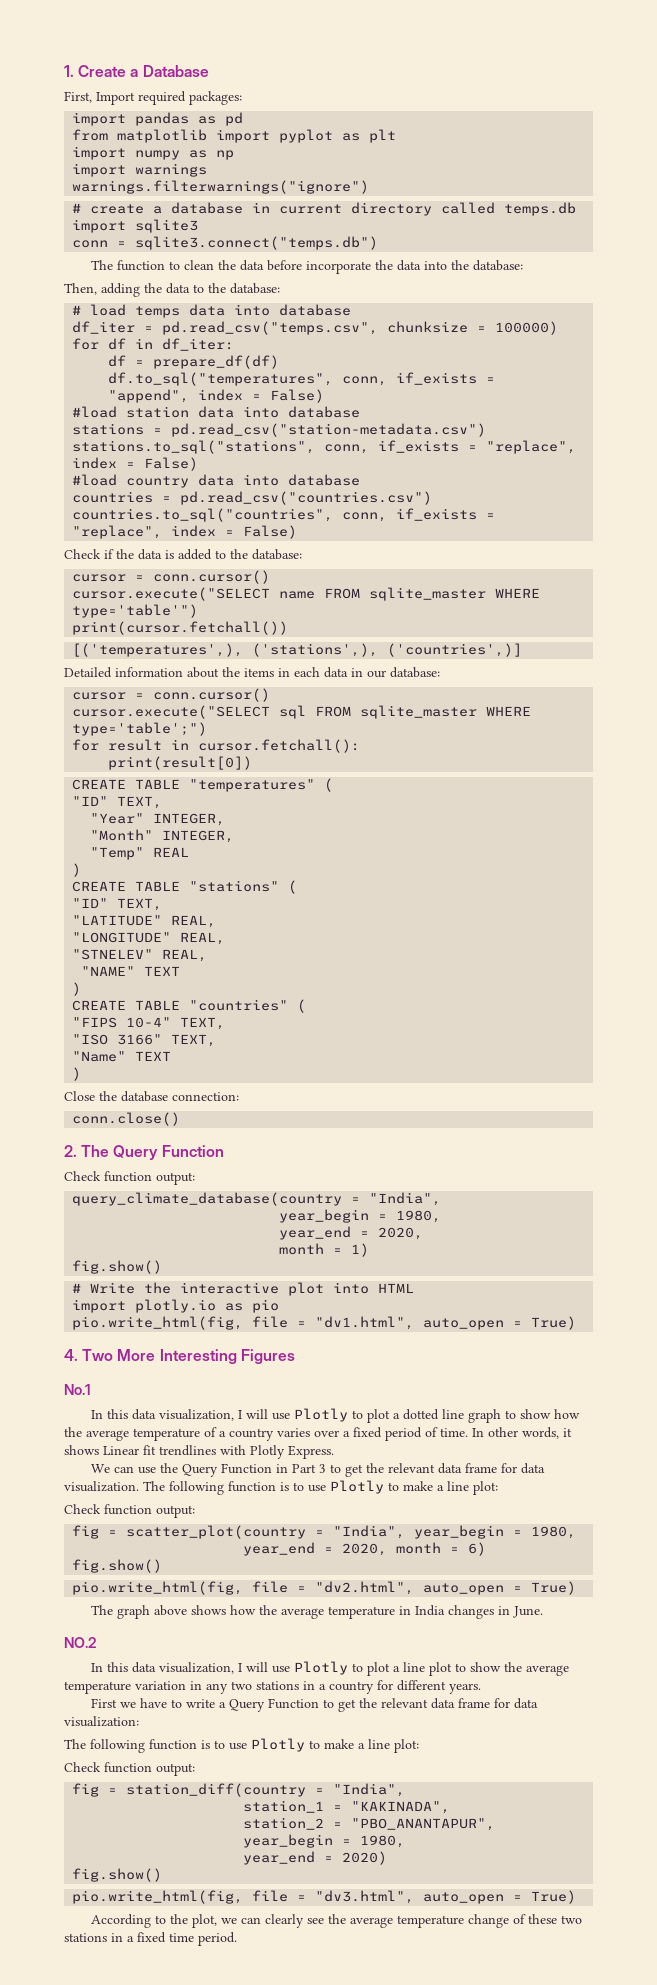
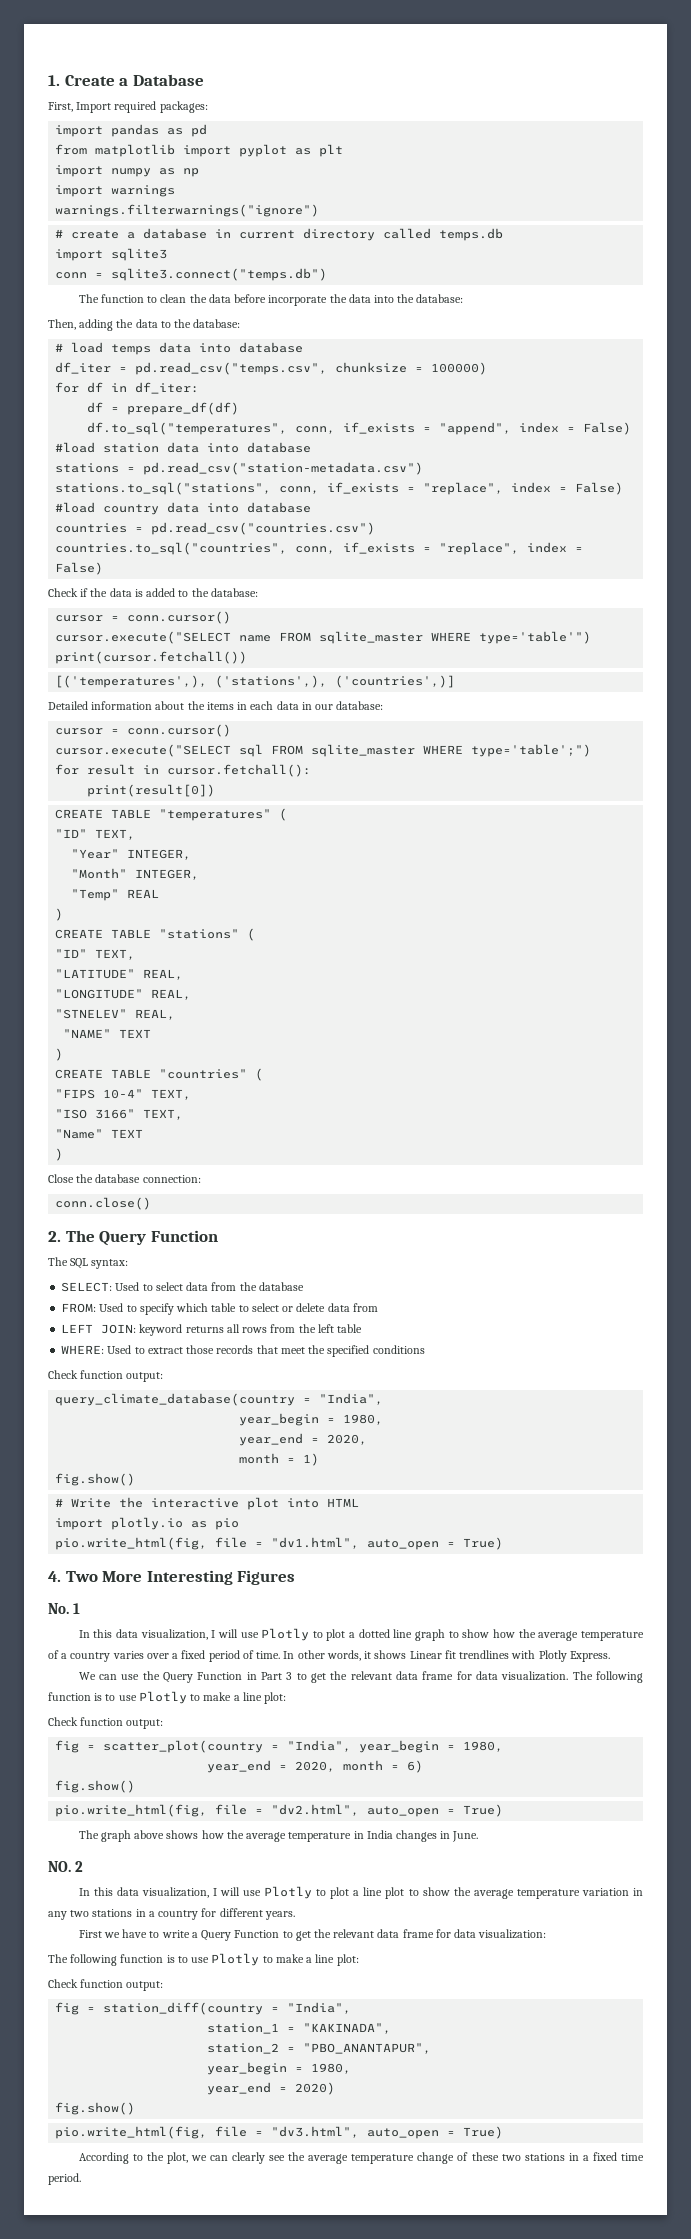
+ The SQL syntax:
+ SELECT: Used to select data from the database
+ FROM: Used to specify which table to select or delete data from
+ LEFT JOIN: keyword returns all rows from the left table
+ WHERE: Used to extract those records that meet the specified conditions
- No.1
+ No. 1
- NO.2
+ NO. 2

